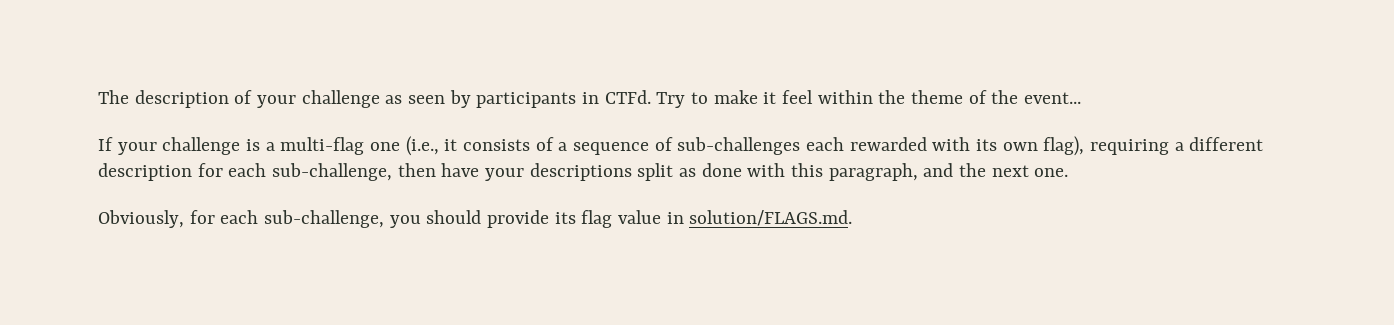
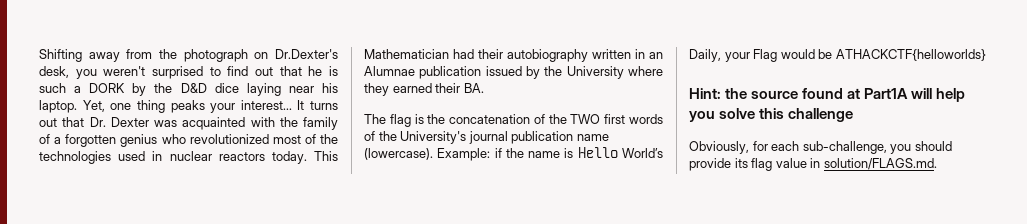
- The description of your challenge as seen by participants in CTFd. Try to make it feel within the theme of the event...
- If your challenge is a multi-flag one (i.e., it consists of a sequence of sub-challenges each rewarded with its own flag), requiring a different description for each sub-challenge, then have your descriptions split as done with this paragraph, and the next one.
+ Shifting away from the photograph on Dr.Dexter's desk, you weren't surprised to find out that he is such a DORK by the D&D dice laying near his laptop. Yet, one thing peaks your interest... It turns out that Dr. Dexter was acquainted with the family of a forgotten genius who revolutionized most of the technologies used in nuclear reactors today. This Mathematician had their autobiography written in an Alumnae publication issued by the University where they earned their BA.
+ The flag is the concatenation of the TWO first words of the University's journal publication name (lowercase). Example: if the name is Hello World’s Daily, your Flag would be ATHACKCTF{helloworlds}
+ Hint: the source found at Part1A will help you solve this challenge

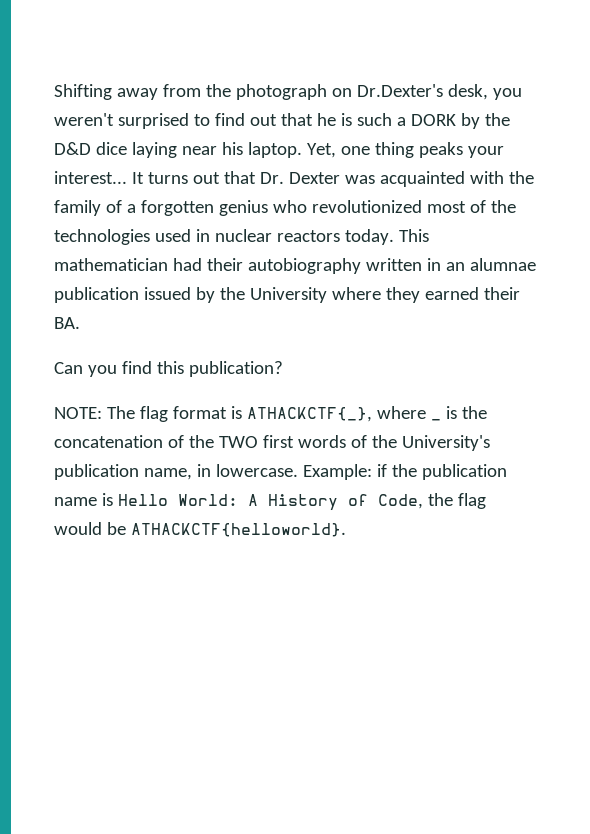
- This Mathematician had their autobiography written in an Alumnae publication issued by the University where they earned their BA.
+ This mathematician had their autobiography written in an alumnae publication issued by the University where they earned their BA.
- The flag is the concatenation of the TWO first words of the University's journal publication name (lowercase).
+ Can you find this publication?
+ NOTE: The flag format is ATHACKCTF{_}, where _ is the concatenation of the TWO first words of the University's publication name, in lowercase.
- Example: if the name is Hello World’s Daily, your Flag would be ATHACKCTF{helloworlds}
- Hint: the source found at Part1A will help you solve this challenge
- Obviously, for each sub-challenge, you should provide its flag value in solution/FLAGS.md.
+ Example: if the publication name is Hello World: A History of Code, the flag would be ATHACKCTF{helloworld}.

